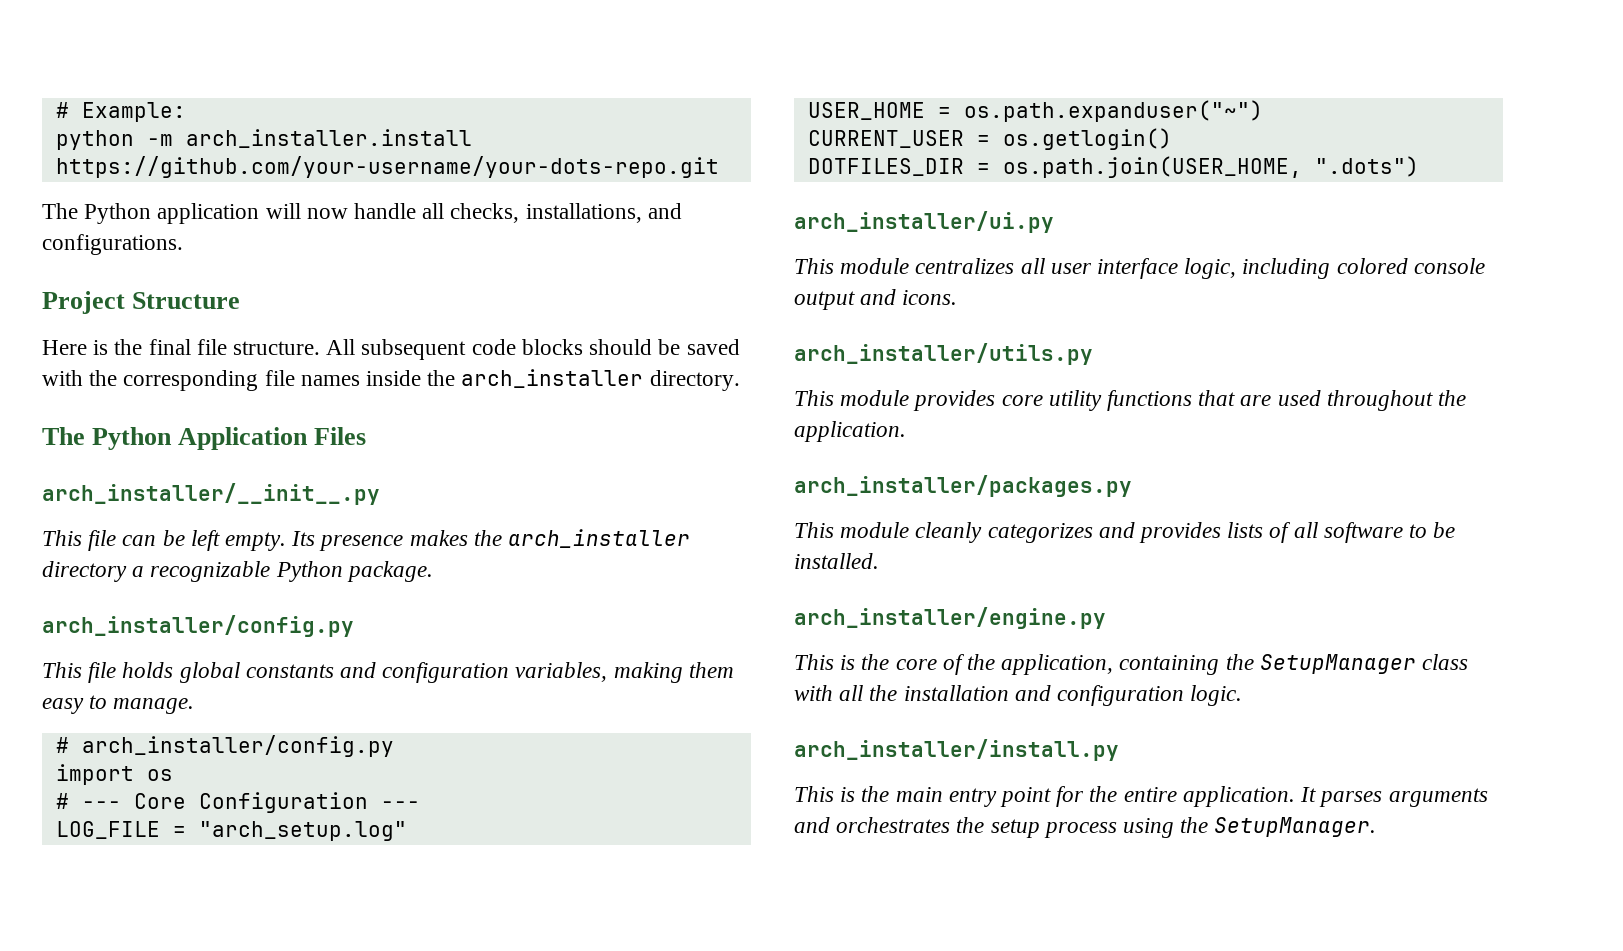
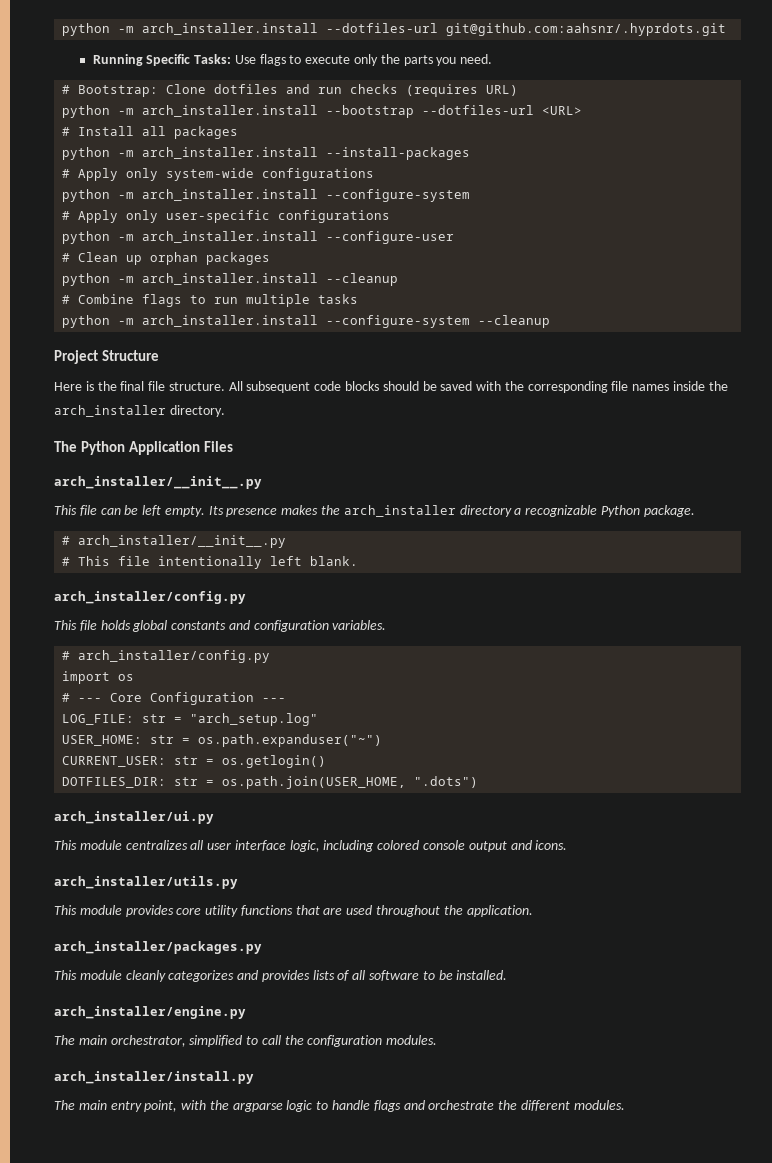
- # Example:
- python -m arch_installer.install https://github.com/your-username/your-dots-repo.git
- The Python application will now handle all checks, installations, and configurations.
+ python -m arch_installer.install --dotfiles-url git@github.com:aahsnr/.hyprdots.git
+ Running Specific Tasks: Use flags to execute only the parts you need.
+ # Bootstrap: Clone dotfiles and run checks (requires URL)
+ python -m arch_installer.install --bootstrap --dotfiles-url <URL>
+ # Install all packages
+ python -m arch_installer.install --install-packages
+ # Apply only system-wide configurations
+ python -m arch_installer.install --configure-system
+ # Apply only user-specific configurations
+ python -m arch_installer.install --configure-user
+ # Clean up orphan packages
+ python -m arch_installer.install --cleanup
+ # Combine flags to run multiple tasks
+ python -m arch_installer.install --configure-system --cleanup
+ # arch_installer/__init__.py
+ # This file intentionally left blank.
- This file holds global constants and configuration variables, making them easy to manage.
+ This file holds global constants and configuration variables.
- LOG_FILE = "arch_setup.log"
+ LOG_FILE: str = "arch_setup.log"
- USER_HOME = os.path.expanduser("~")
+ USER_HOME: str = os.path.expanduser("~")
- CURRENT_USER = os.getlogin()
+ CURRENT_USER: str = os.getlogin()
- DOTFILES_DIR = os.path.join(USER_HOME, ".dots")
+ DOTFILES_DIR: str = os.path.join(USER_HOME, ".dots")
- This is the core of the application, containing the SetupManager class with all the installation and configuration logic.
+ The main orchestrator, simplified to call the configuration modules.
  arch_installer/install.py
- This is the main entry point for the entire application. It parses arguments and orchestrates the setup process using the SetupManager.
+ The main entry point, with the argparse logic to handle flags and orchestrate the different modules.

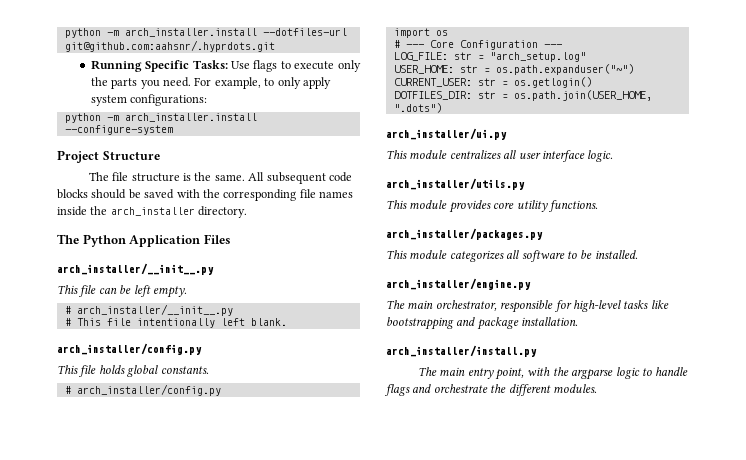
- Running Specific Tasks: Use flags to execute only the parts you need.
- # Bootstrap: Clone dotfiles and run checks (requires URL)
- python -m arch_installer.install --bootstrap --dotfiles-url <URL>
- # Install all packages
- python -m arch_installer.install --install-packages
- # Apply only system-wide configurations
+ Running Specific Tasks: Use flags to execute only the parts you need. For example, to only apply system configurations:
  python -m arch_installer.install --configure-system
- # Apply only user-specific configurations
- python -m arch_installer.install --configure-user
- # Clean up orphan packages
- python -m arch_installer.install --cleanup
- # Combine flags to run multiple tasks
- python -m arch_installer.install --configure-system --cleanup
  Project Structure
- Here is the final file structure.
+ The file structure is the same.
- Its presence makes the arch_installer directory a recognizable Python package.
- This file holds global constants and configuration variables.
+ This file holds global constants.
- This module centralizes all user interface logic, including colored console output and icons.
+ This module centralizes all user interface logic.
- This module provides core utility functions that are used throughout the application.
+ This module provides core utility functions.
  arch_installer/packages.py
- This module cleanly categorizes and provides lists of all software to be installed.
+ This module categorizes all software to be installed.
- The main orchestrator, simplified to call the configuration modules.
+ The main orchestrator, responsible for high-level tasks like bootstrapping and package installation.

